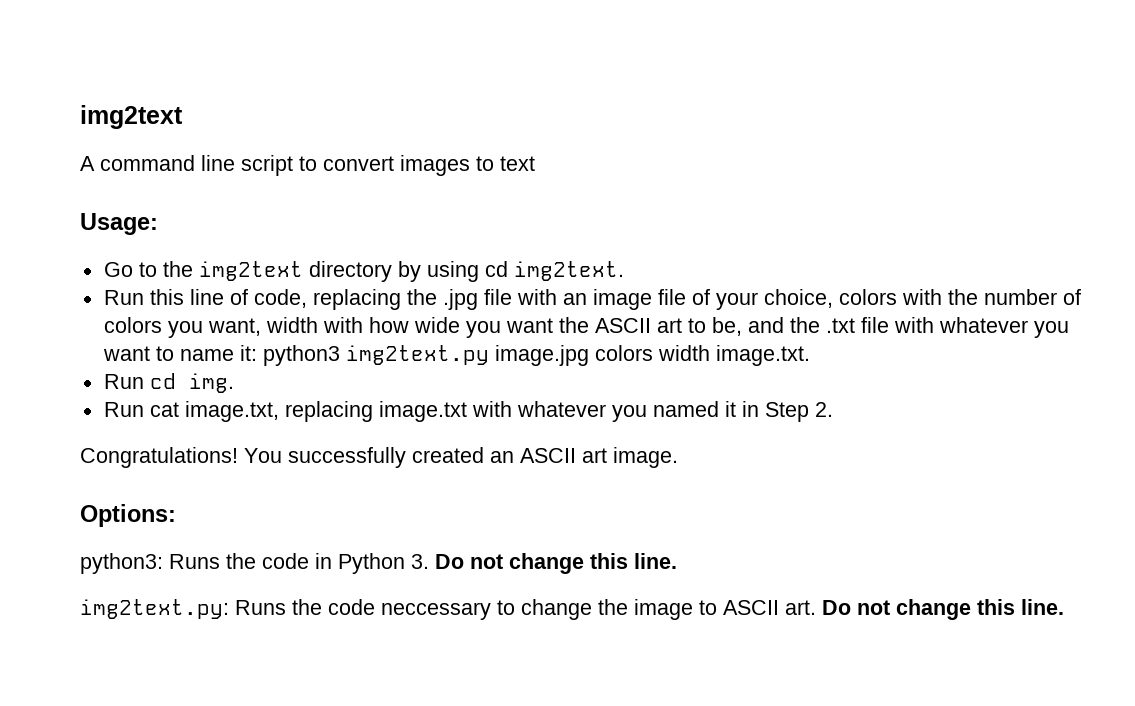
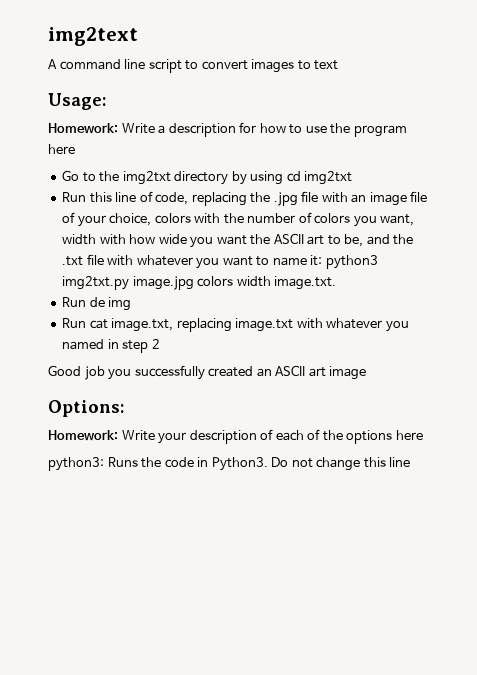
+ Homework: Write a description for how to use the program here
- Go to the img2text directory by using cd img2text.
+ Go to the img2txt directory by using cd img2txt
- Run this line of code, replacing the .jpg file with an image file of your choice, colors with the number of colors you want, width with how wide you want the ASCII art to be, and the .txt file with whatever you want to name it: python3 img2text.py image.jpg colors width image.txt.
+ Run this line of code, replacing the .jpg file with an image file of your choice, colors with the number of colors you want, width with how wide you want the ASCII art to be, and the .txt file with whatever you want to name it: python3 img2txt.py image.jpg colors width image.txt.
- Run cd img.
+ Run de img
- Run cat image.txt, replacing image.txt with whatever you named it in Step 2.
- Congratulations! You successfully created an ASCII art image.
+ Run cat image.txt, replacing image.txt with whatever you named in step 2
+ Good job you successfully created an ASCII art image
+ Homework: Write your description of each of the options here
- python3: Runs the code in Python 3. Do not change this line.
- img2text.py: Runs the code neccessary to change the image to ASCII art. Do not change this line.
+ python3: Runs the code in Python3. Do not change this line

